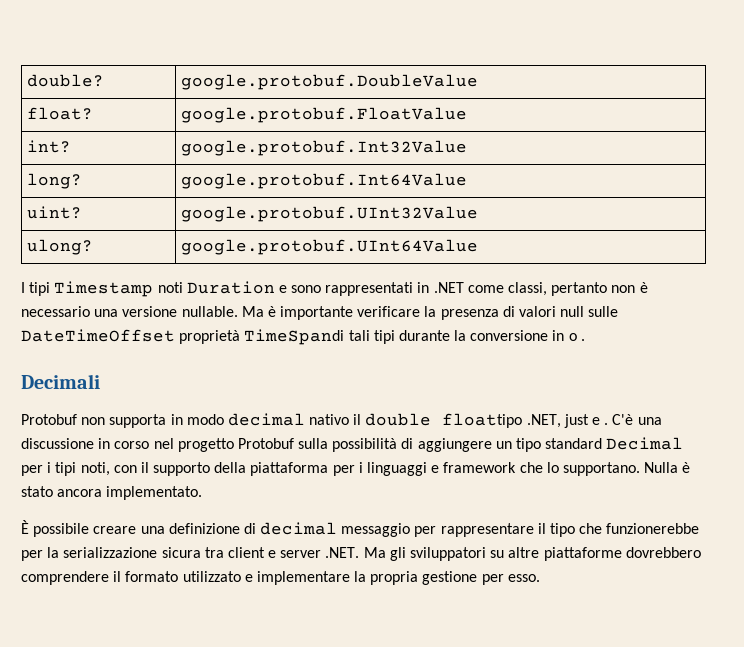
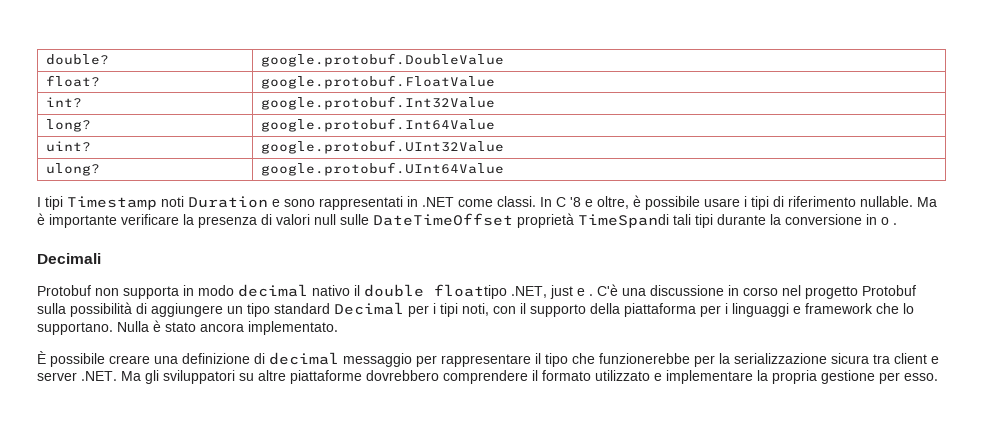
- I tipi Timestamp noti Duration e sono rappresentati in .NET come classi, pertanto non è necessario una versione nullable.
+ I tipi Timestamp noti Duration e sono rappresentati in .NET come classi. In C '8 e oltre, è possibile usare i tipi di riferimento nullable.

